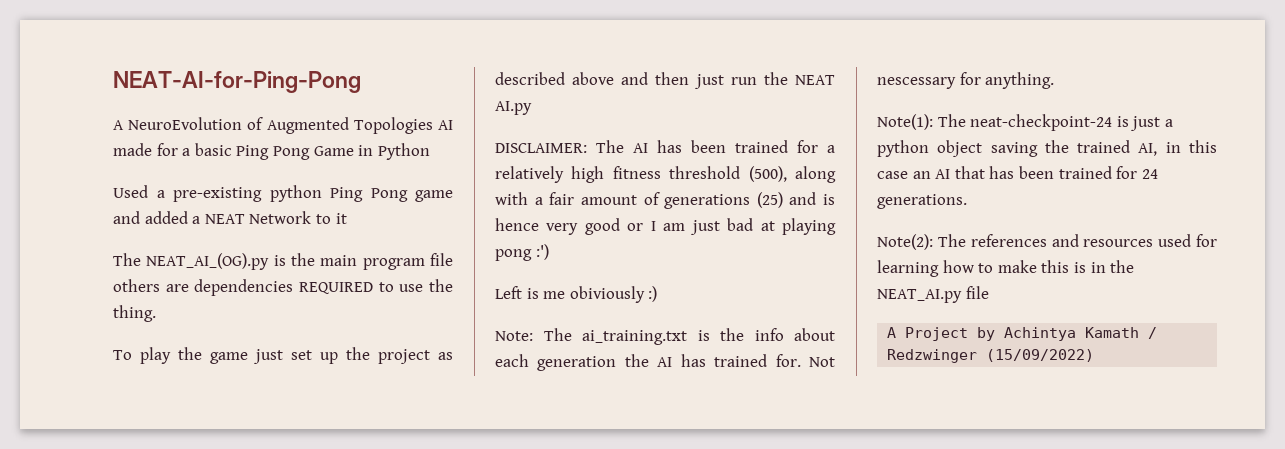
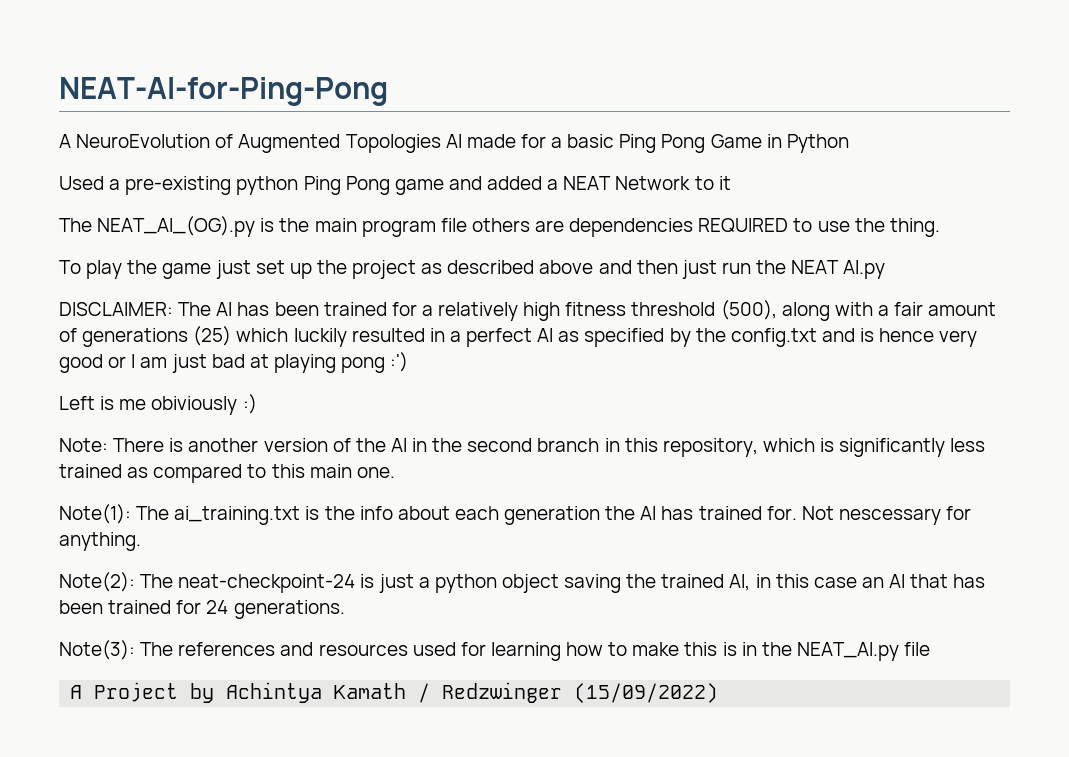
- DISCLAIMER: The AI has been trained for a relatively high fitness threshold (500), along with a fair amount of generations (25) and is hence very good or I am just bad at playing pong :')
+ DISCLAIMER: The AI has been trained for a relatively high fitness threshold (500), along with a fair amount of generations (25) which luckily resulted in a perfect AI as specified by the config.txt and is hence very good or I am just bad at playing pong :')
- Note: The ai_training.txt is the info about each generation the AI has trained for.
+ Note: There is another version of the AI in the second branch in this repository, which is significantly less trained as compared to this main one.
+ Note(1): The ai_training.txt is the info about each generation the AI has trained for.
- Note(1): The neat-checkpoint-24 is just a python object saving the trained AI, in this case an AI that has been trained for 24 generations.
+ Note(2): The neat-checkpoint-24 is just a python object saving the trained AI, in this case an AI that has been trained for 24 generations.
- Note(2): The references and resources used for learning how to make this is in the NEAT_AI.py file
+ Note(3): The references and resources used for learning how to make this is in the NEAT_AI.py file

